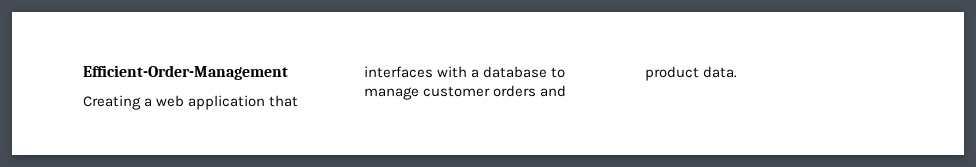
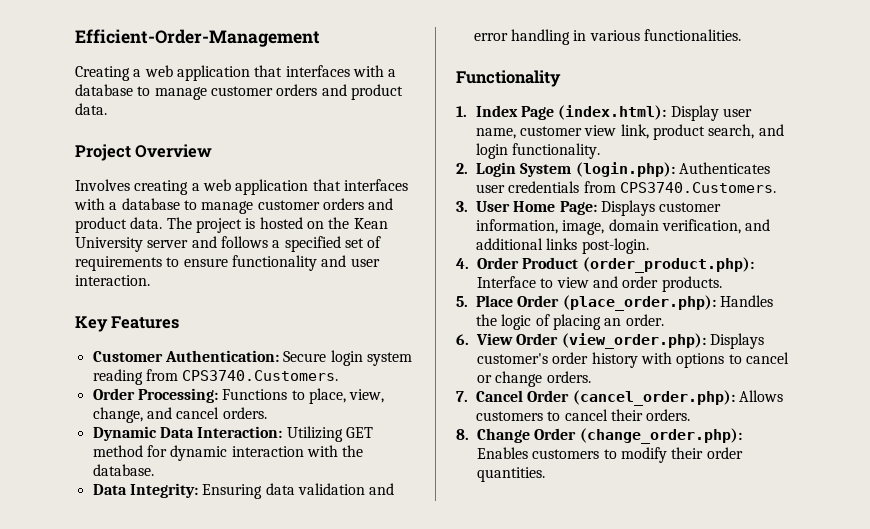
+ Project Overview
+ Involves creating a web application that interfaces with a database to manage customer orders and product data. The project is hosted on the Kean University server and follows a specified set of requirements to ensure functionality and user interaction.
+ Key Features
+ Customer Authentication: Secure login system reading from CPS3740.Customers.
+ Order Processing: Functions to place, view, change, and cancel orders.
+ Dynamic Data Interaction: Utilizing GET method for dynamic interaction with the database.
+ Data Integrity: Ensuring data validation and error handling in various functionalities.
+ Functionality
+ 1. Index Page (index.html): Display user name, customer view link, product search, and login functionality.
+ 2. Login System (login.php): Authenticates user credentials from CPS3740.Customers.
+ 3. User Home Page: Displays customer information, image, domain verification, and additional links post-login.
+ 4. Order Product (order_product.php): Interface to view and order products.
+ 5. Place Order (place_order.php): Handles the logic of placing an order.
+ 6. View Order (view_order.php): Displays customer's order history with options to cancel or change orders.
+ 7. Cancel Order (cancel_order.php): Allows customers to cancel their orders.
+ 8. Change Order (change_order.php): Enables customers to modify their order quantities.

